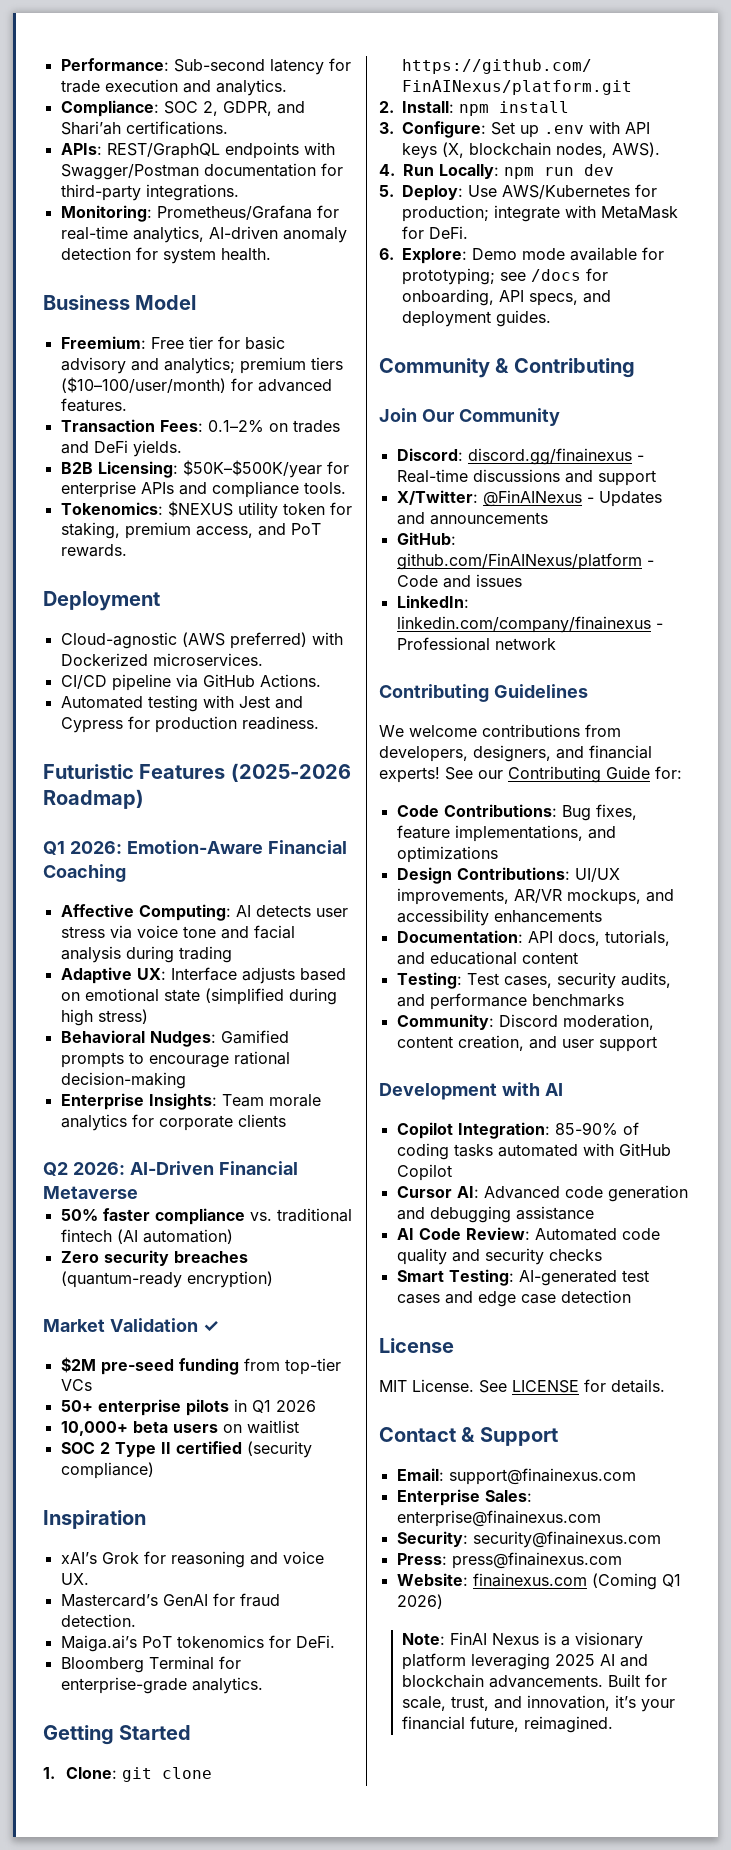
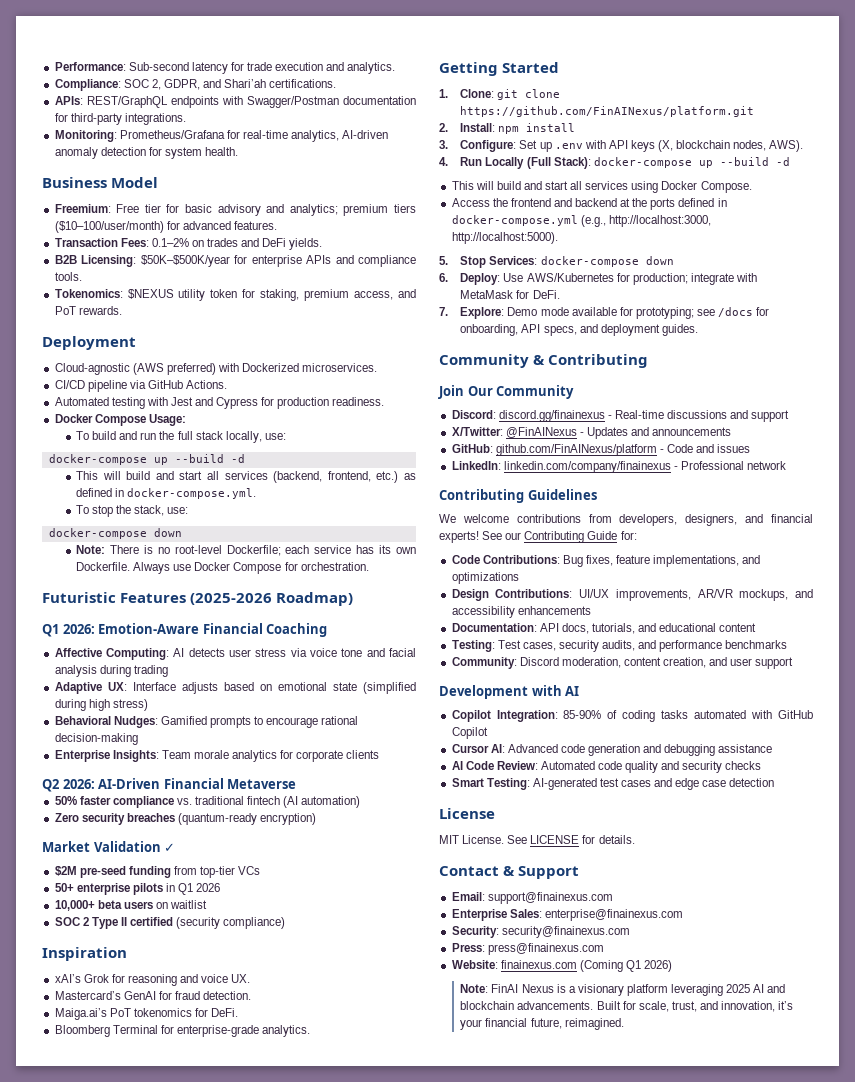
+ Docker Compose Usage:
+ To build and run the full stack locally, use:
+ docker-compose up --build -d
+ This will build and start all services (backend, frontend, etc.) as defined in docker-compose.yml.
+ To stop the stack, use:
+ docker-compose down
+ Note: There is no root-level Dockerfile; each service has its own Dockerfile. Always use Docker Compose for orchestration.
- 4. Run Locally: npm run dev
- 5. Deploy: Use AWS/Kubernetes for production; integrate with MetaMask for DeFi.
+ 4. Run Locally (Full Stack): docker-compose up --build -d
+ This will build and start all services using Docker Compose.
+ Access the frontend and backend at the ports defined in docker-compose.yml (e.g., http://localhost:3000, http://localhost:5000).
+ 5. Stop Services: docker-compose down
+ 6. Deploy: Use AWS/Kubernetes for production; integrate with MetaMask for DeFi.
- 6. Explore: Demo mode available for prototyping; see /docs for onboarding, API specs, and deployment guides.
+ 7. Explore: Demo mode available for prototyping; see /docs for onboarding, API specs, and deployment guides.

